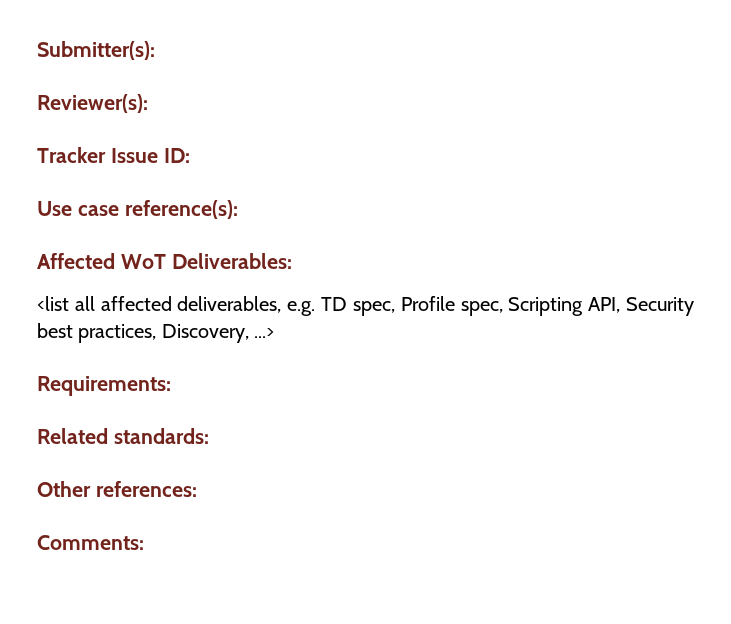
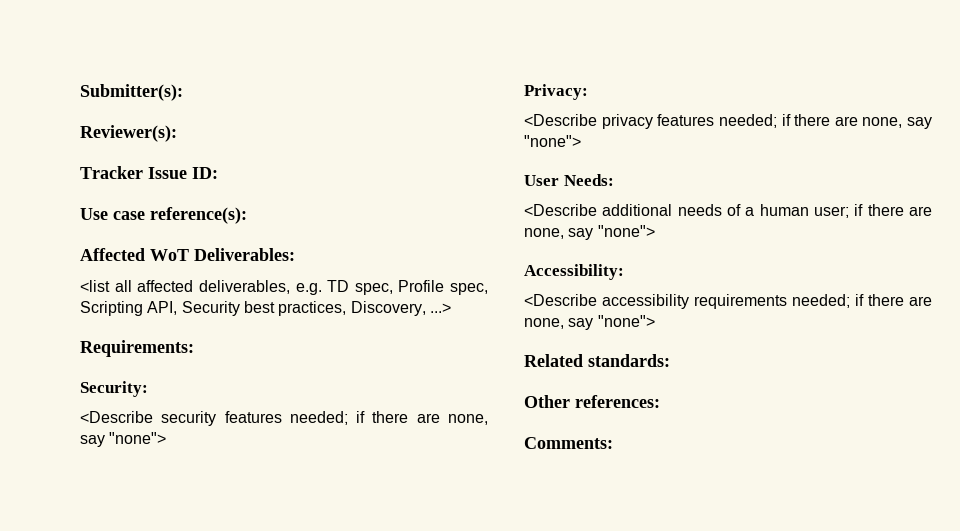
+ Security:
+ <Describe security features needed; if there are none, say "none">
+ Privacy:
+ <Describe privacy features needed; if there are none, say "none">
+ User Needs:
+ <Describe additional needs of a human user; if there are none, say "none">
+ Accessibility:
+ <Describe accessibility requirements needed; if there are none, say "none">

